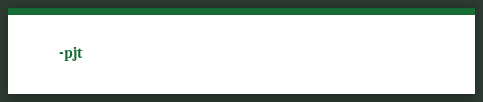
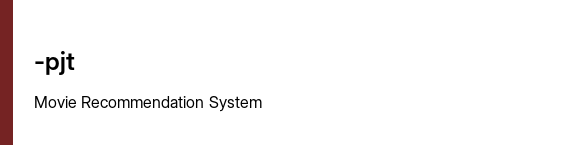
+ Movie Recommendation System

